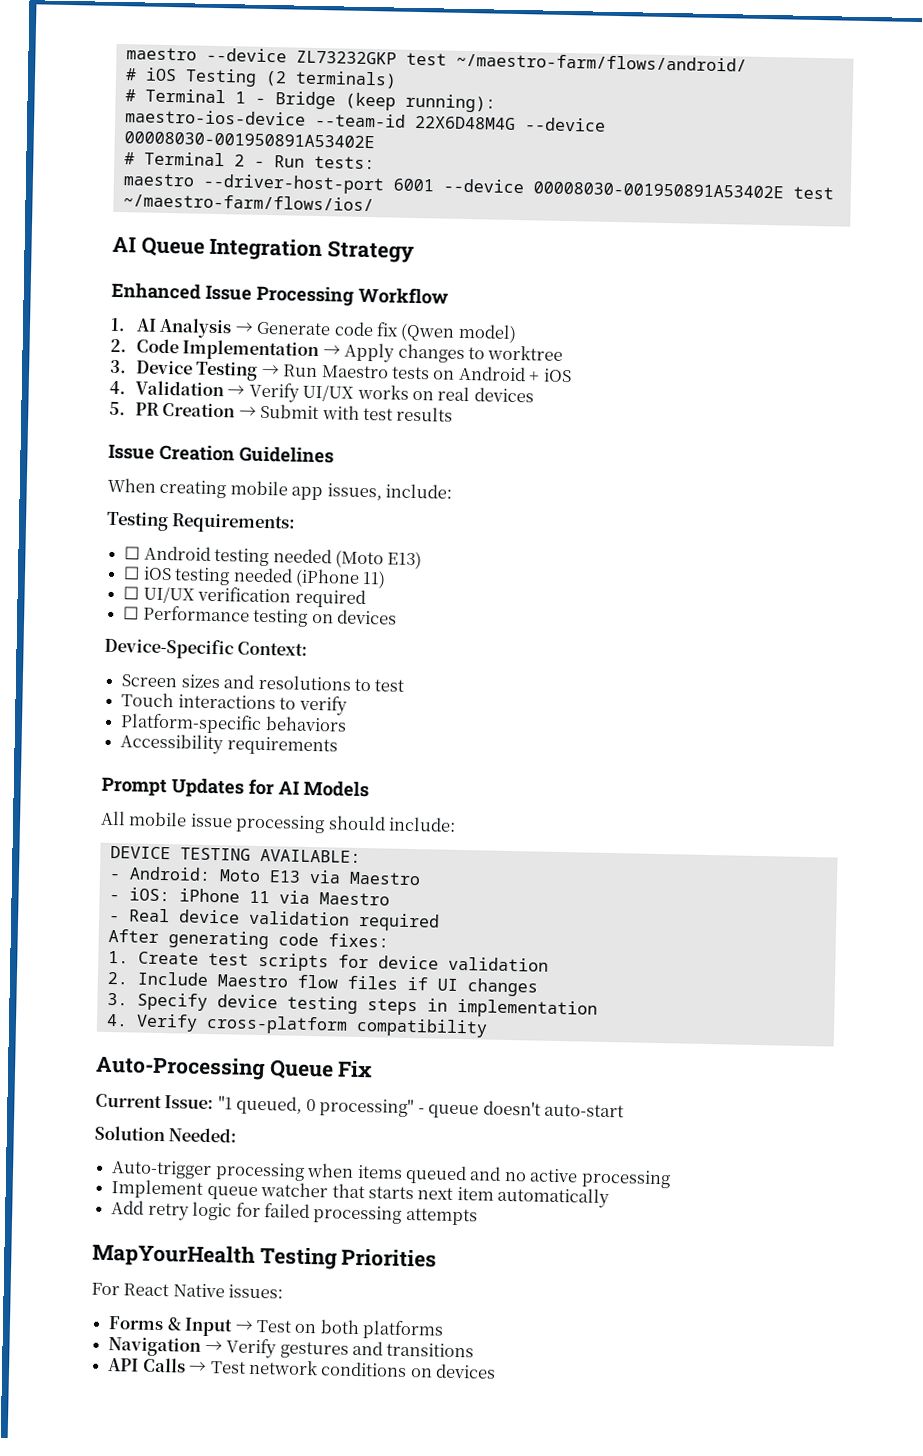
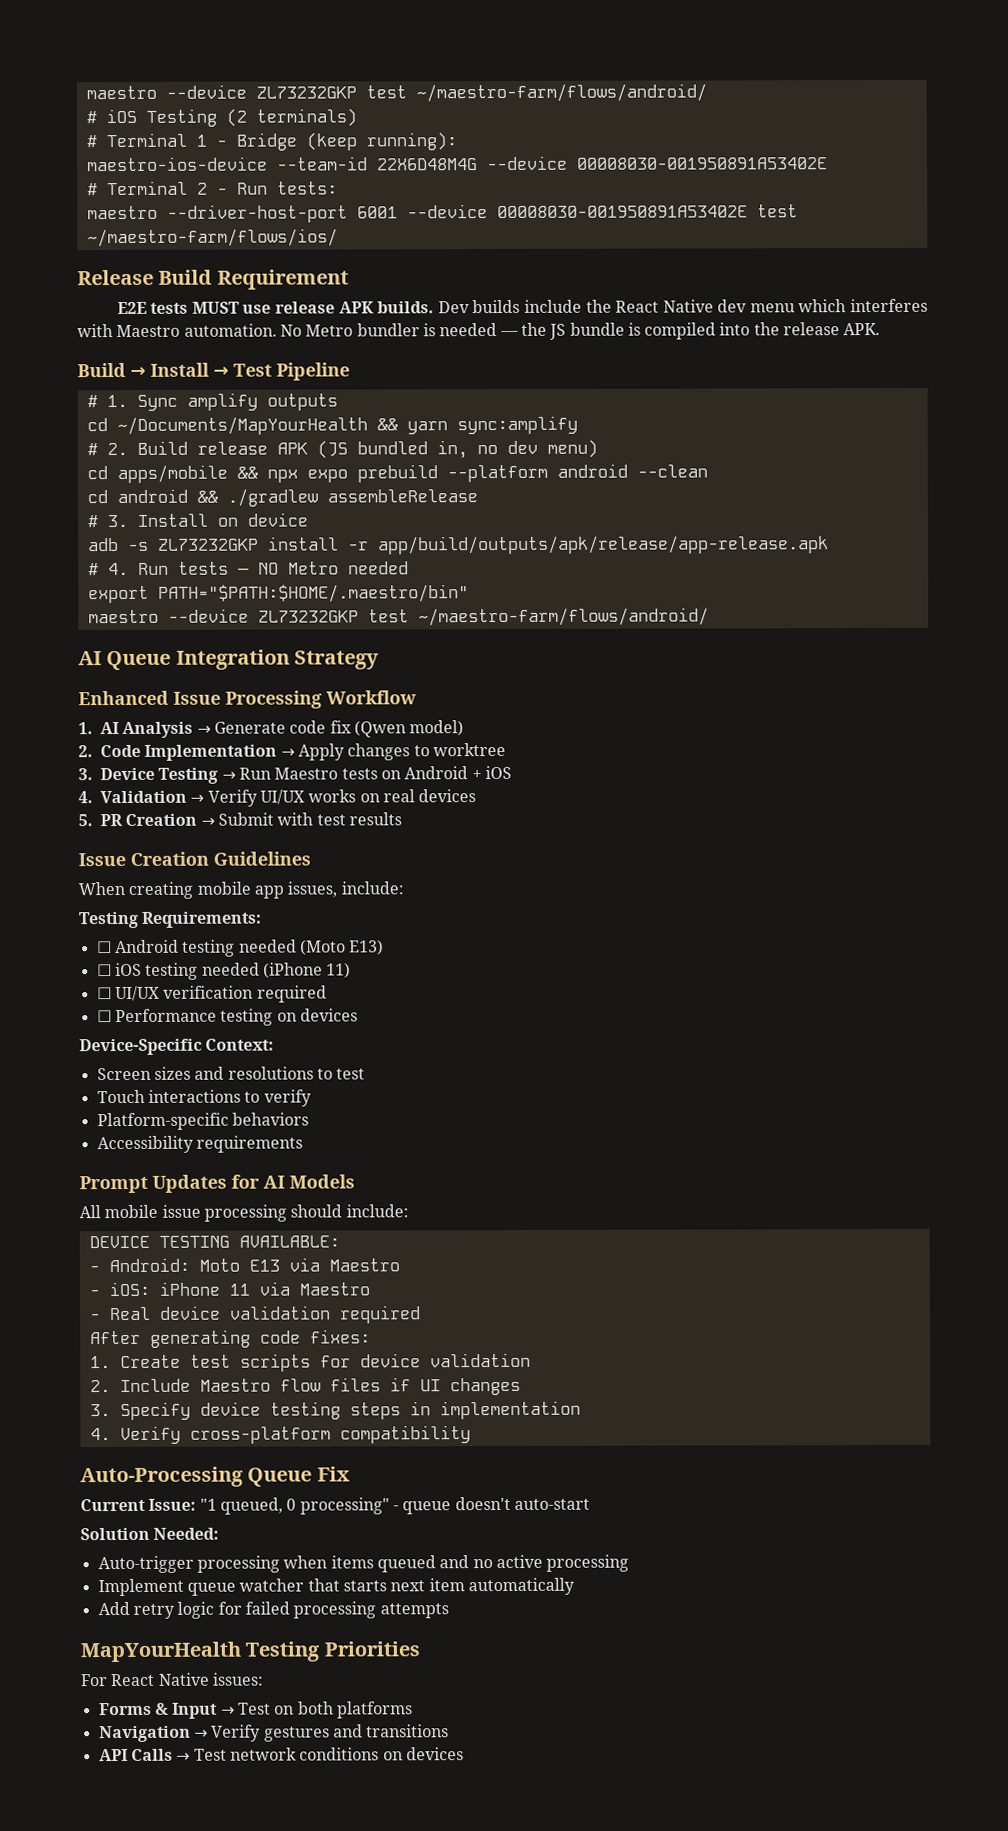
+ Release Build Requirement
+ E2E tests MUST use release APK builds. Dev builds include the React Native dev menu which interferes with Maestro automation. No Metro bundler is needed — the JS bundle is compiled into the release APK.
+ Build → Install → Test Pipeline
+ # 1. Sync amplify outputs
+ cd ~/Documents/MapYourHealth && yarn sync:amplify
+ # 2. Build release APK (JS bundled in, no dev menu)
+ cd apps/mobile && npx expo prebuild --platform android --clean
+ cd android && ./gradlew assembleRelease
+ # 3. Install on device
+ adb -s ZL73232GKP install -r app/build/outputs/apk/release/app-release.apk
+ # 4. Run tests — NO Metro needed
+ export PATH="$PATH:$HOME/.maestro/bin"
+ maestro --device ZL73232GKP test ~/maestro-farm/flows/android/

